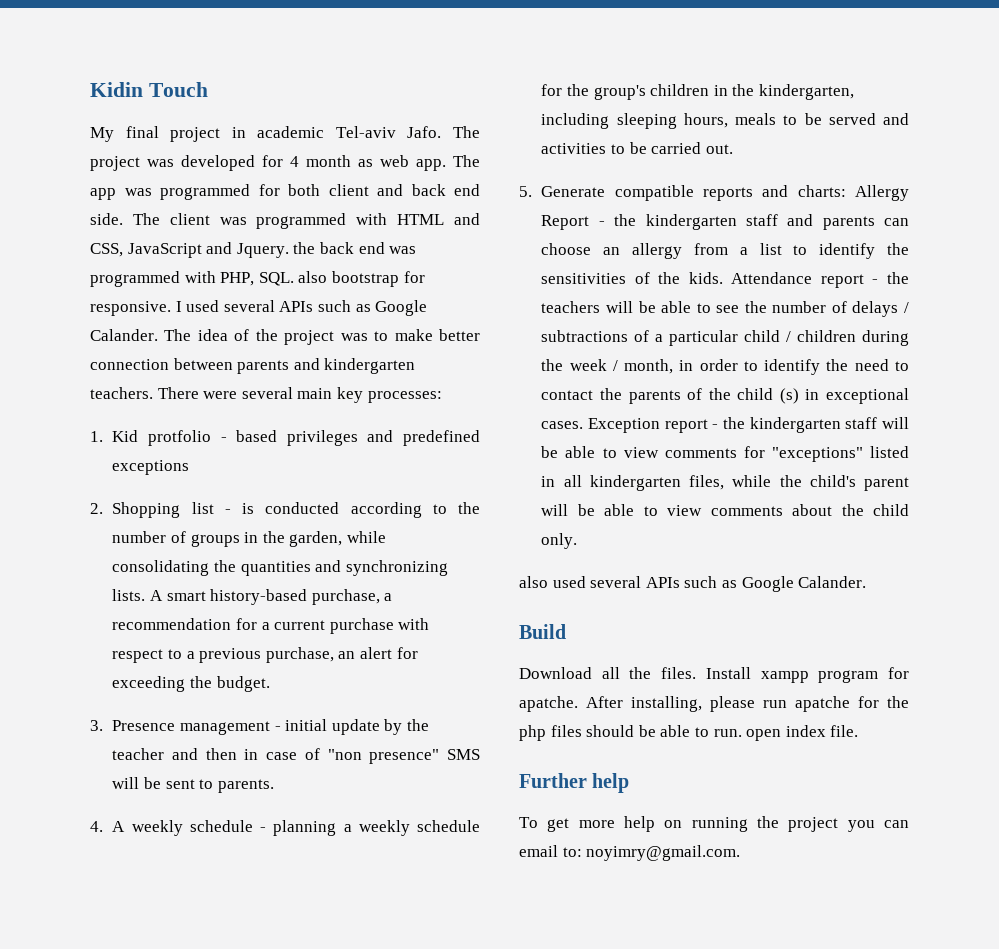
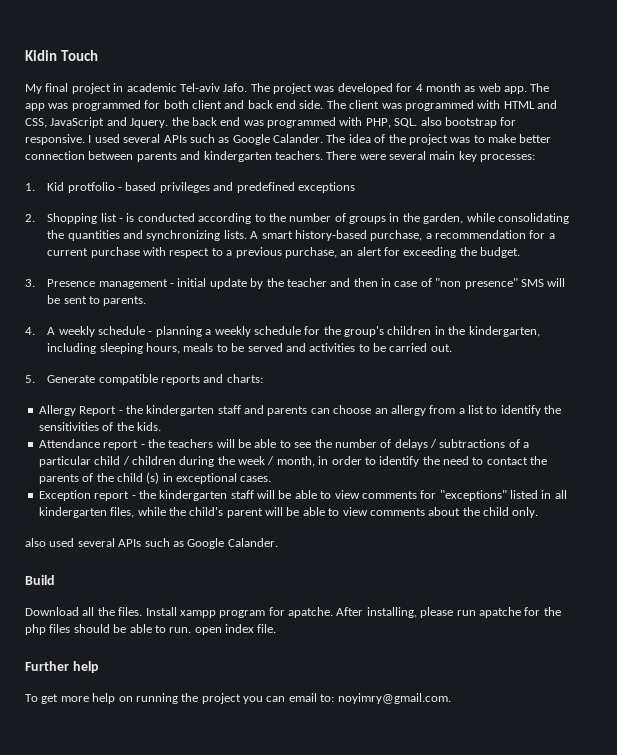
- 5. Generate compatible reports and charts: Allergy Report - the kindergarten staff and parents can choose an allergy from a list to identify the sensitivities of the kids. Attendance report - the teachers will be able to see the number of delays / subtractions of a particular child / children during the week / month, in order to identify the need to contact the parents of the child (s) in exceptional cases. Exception report - the kindergarten staff will be able to view comments for "exceptions" listed in all kindergarten files, while the child's parent will be able to view comments about the child only.
+ 5. Generate compatible reports and charts:
+ Allergy Report - the kindergarten staff and parents can choose an allergy from a list to identify the sensitivities of the kids.
+ Attendance report - the teachers will be able to see the number of delays / subtractions of a particular child / children during the week / month, in order to identify the need to contact the parents of the child (s) in exceptional cases.
+ Exception report - the kindergarten staff will be able to view comments for "exceptions" listed in all kindergarten files, while the child's parent will be able to view comments about the child only.

